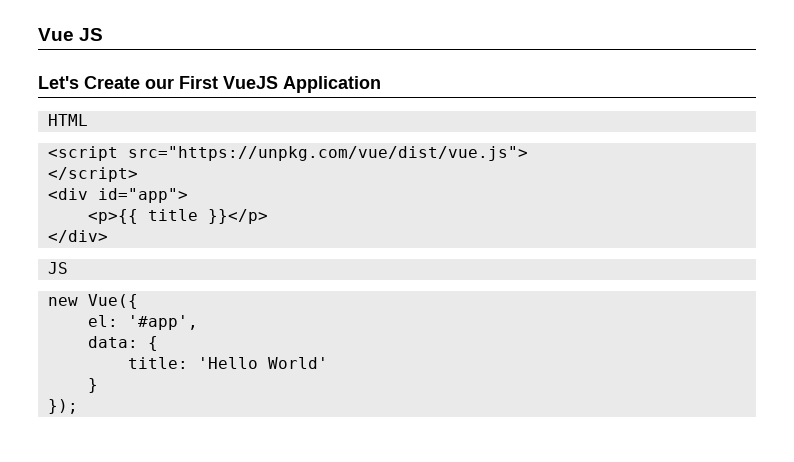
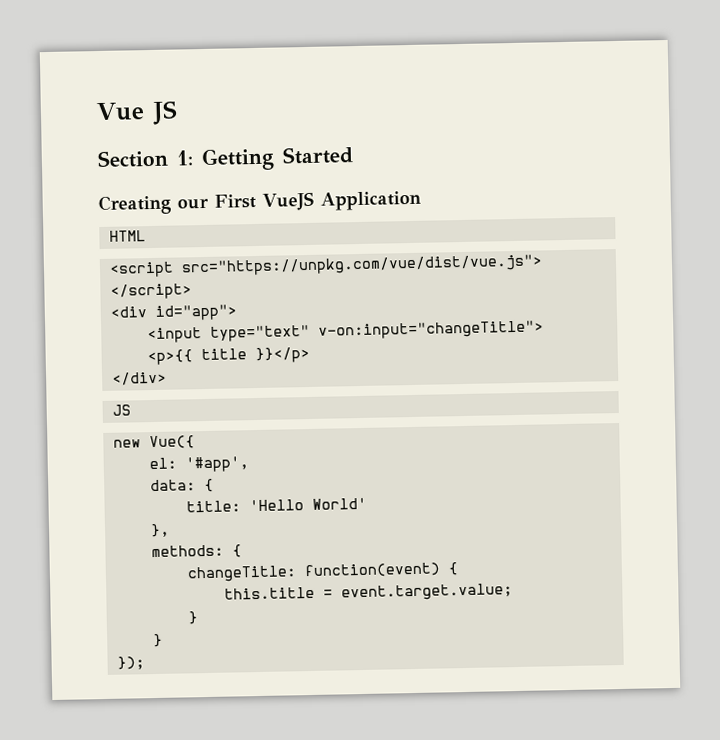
- Let's Create our First VueJS Application
+ Section 1: Getting Started
+ Creating our First VueJS Application
+ <input type="text" v-on:input="changeTitle">
+ },
+ methods: {
+ changeTitle: function(event) {
+ this.title = event.target.value;
+ }

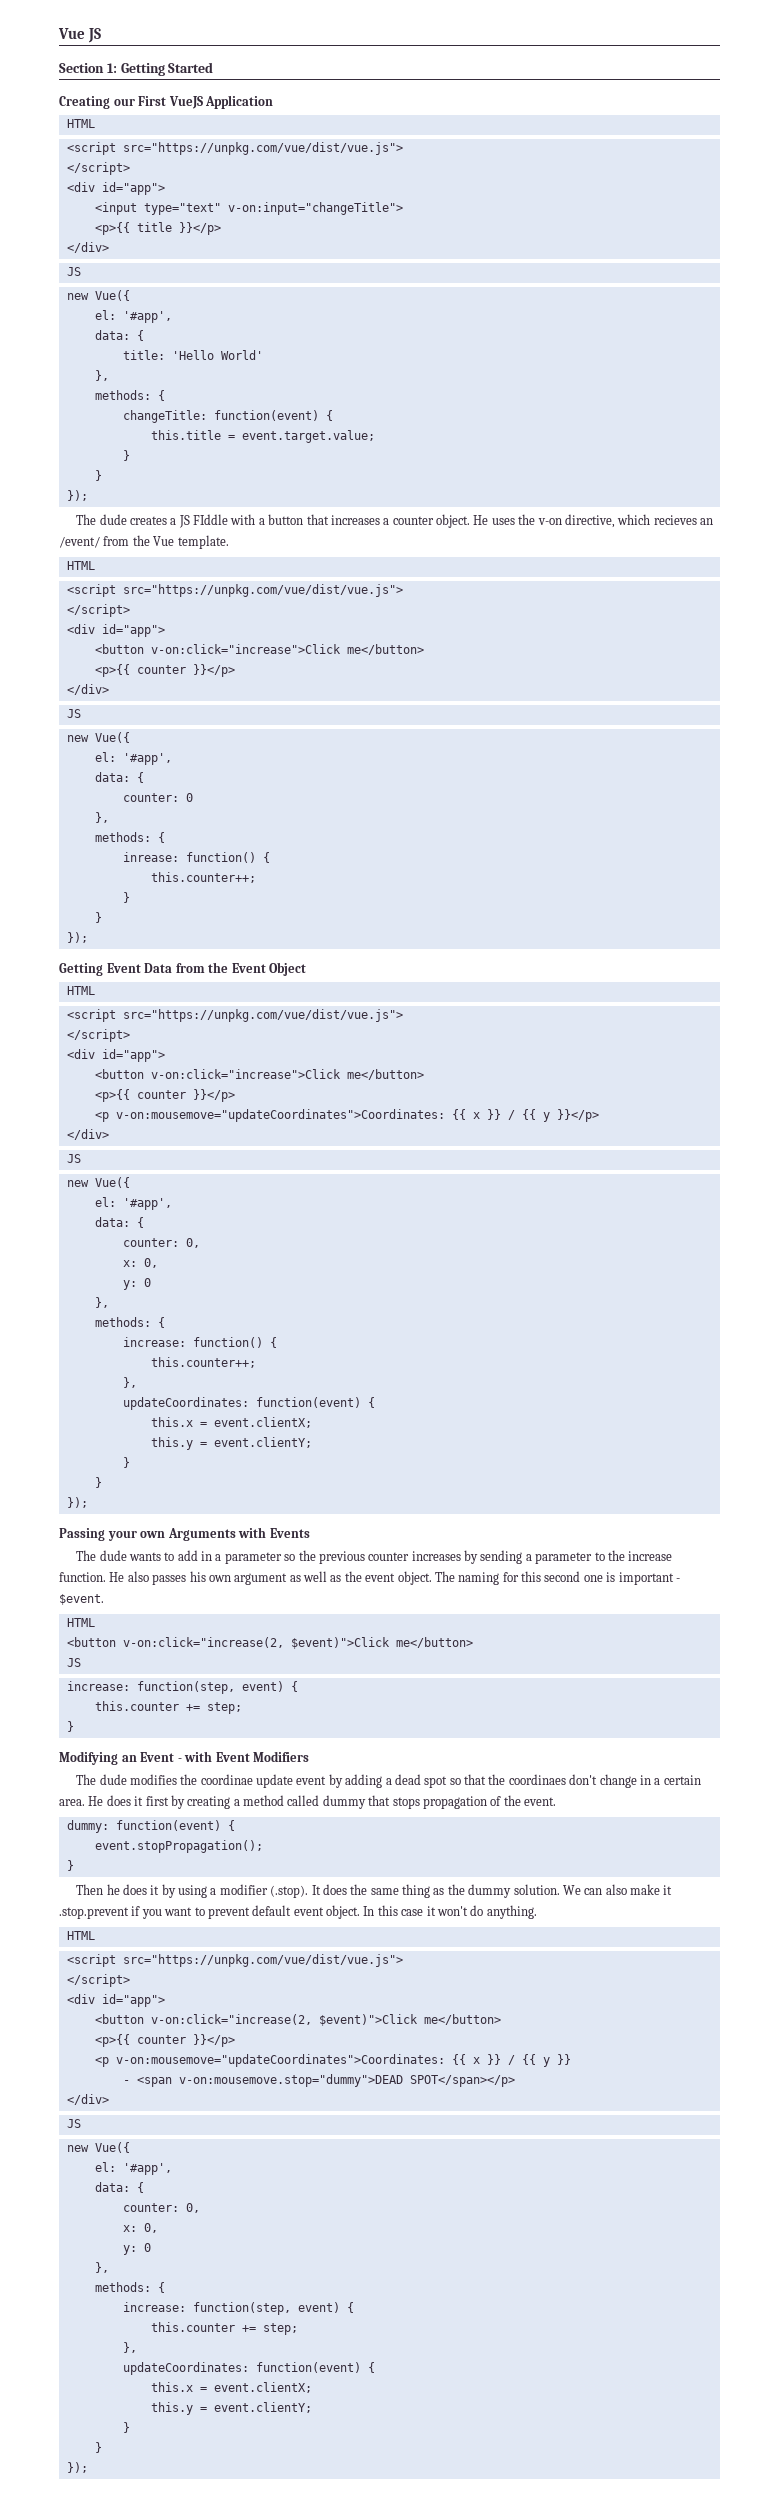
+ The dude creates a JS FIddle with a button that increases a counter object. He uses the v-on directive, which recieves an /event/ from the Vue template.
+ HTML
+ <script src="https://unpkg.com/vue/dist/vue.js">
+ </script>
+ <div id="app">
+ <button v-on:click="increase">Click me</button>
+ <p>{{ counter }}</p>
+ </div>
+ JS
+ new Vue({
+ el: '#app',
+ data: {
+ counter: 0
+ },
+ methods: {
+ inrease: function() {
+ this.counter++;
+ }
+ }
+ });
+ Getting Event Data from the Event Object
+ HTML
+ <script src="https://unpkg.com/vue/dist/vue.js">
+ </script>
+ <div id="app">
+ <button v-on:click="increase">Click me</button>
+ <p>{{ counter }}</p>
+ <p v-on:mousemove="updateCoordinates">Coordinates: {{ x }} / {{ y }}</p>
+ </div>
+ JS
+ new Vue({
+ el: '#app',
+ data: {
+ counter: 0,
+ x: 0,
+ y: 0
+ },
+ methods: {
+ increase: function() {
+ this.counter++;
+ },
+ updateCoordinates: function(event) {
+ this.x = event.clientX;
+ this.y = event.clientY;
+ }
+ }
+ });
+ Passing your own Arguments with Events
+ The dude wants to add in a parameter so the previous counter increases by sending a parameter to the increase function. He also passes his own argument as well as the event object. The naming for this second one is important - $event.
+ HTML
+ <button v-on:click="increase(2, $event)">Click me</button>
+ JS
+ increase: function(step, event) {
+ this.counter += step;
+ }
+ Modifying an Event - with Event Modifiers
+ The dude modifies the coordinae update event by adding a dead spot so that the coordinaes don't change in a certain area. He does it first by creating a method called dummy that stops propagation of the event.
+ dummy: function(event) {
+ event.stopPropagation();
+ }
+ Then he does it by using a modifier (.stop). It does the same thing as the dummy solution. We can also make it .stop.prevent if you want to prevent default event object. In this case it won't do anything.
+ HTML
+ <script src="https://unpkg.com/vue/dist/vue.js">
+ </script>
+ <div id="app">
+ <button v-on:click="increase(2, $event)">Click me</button>
+ <p>{{ counter }}</p>
+ <p v-on:mousemove="updateCoordinates">Coordinates: {{ x }} / {{ y }}
+ - <span v-on:mousemove.stop="dummy">DEAD SPOT</span></p>
+ </div>
+ JS
+ new Vue({
+ el: '#app',
+ data: {
+ counter: 0,
+ x: 0,
+ y: 0
+ },
+ methods: {
+ increase: function(step, event) {
+ this.counter += step;
+ },
+ updateCoordinates: function(event) {
+ this.x = event.clientX;
+ this.y = event.clientY;
+ }
+ }
+ });

